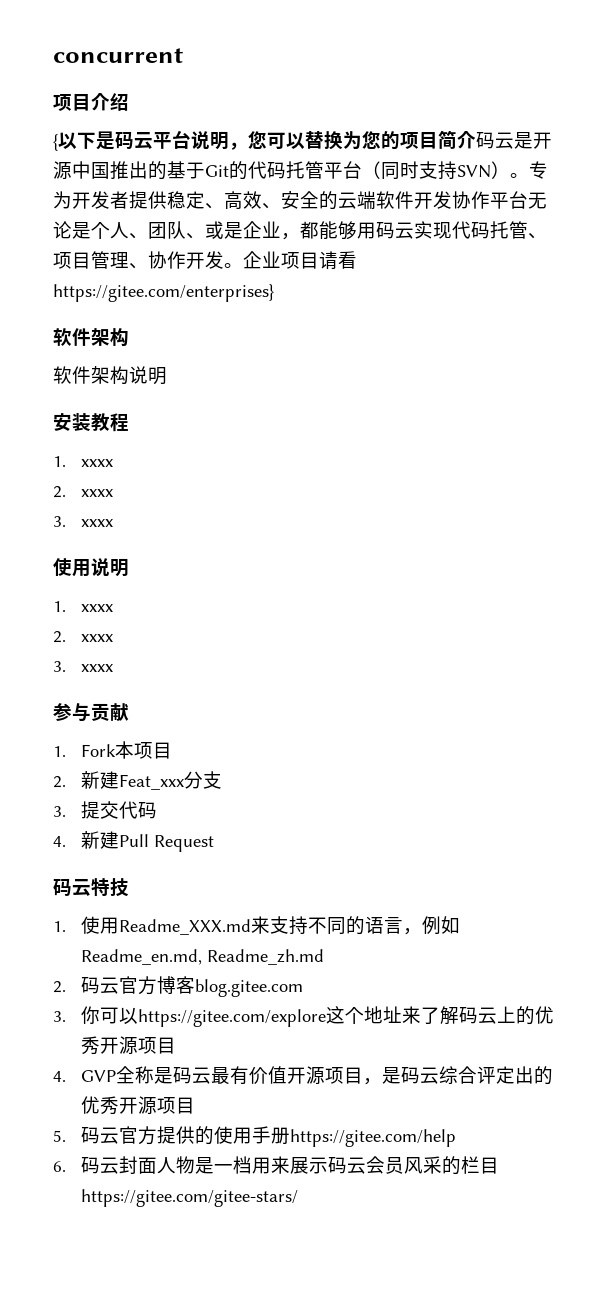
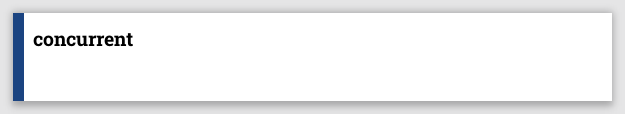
- 项目介绍
- {以下是码云平台说明，您可以替换为您的项目简介码云是开源中国推出的基于Git的代码托管平台（同时支持SVN）。专为开发者提供稳定、高效、安全的云端软件开发协作平台无论是个人、团队、或是企业，都能够用码云实现代码托管、项目管理、协作开发。企业项目请看https://gitee.com/enterprises}
- 软件架构
- 软件架构说明
- 安装教程
- 1. xxxx
- 2. xxxx
- 3. xxxx
- 使用说明
- 1. xxxx
- 2. xxxx
- 3. xxxx
- 参与贡献
- 1. Fork本项目
- 2.新建Feat_xxx分支
- 3.提交代码
- 4.新建Pull Request
- 码云特技
- 1.使用Readme_XXX.md来支持不同的语言，例如Readme_en.md, Readme_zh.md
- 2.码云官方博客blog.gitee.com
- 3.你可以https://gitee.com/explore这个地址来了解码云上的优秀开源项目
- 4. GVP全称是码云最有价值开源项目，是码云综合评定出的优秀开源项目
- 5.码云官方提供的使用手册https://gitee.com/help
- 6.码云封面人物是一档用来展示码云会员风采的栏目https://gitee.com/gitee-stars/

